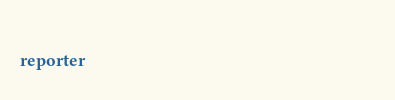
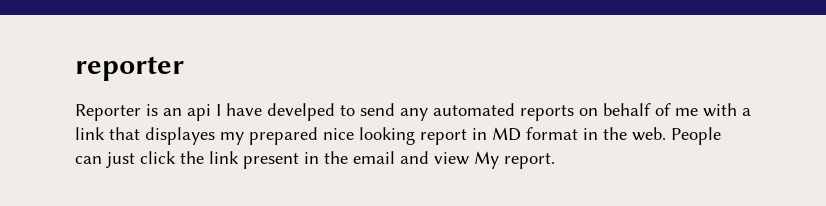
+ Reporter is an api I have develped to send any automated reports on behalf of me with a link that displayes my prepared nice looking report in MD format in the web. People can just click the link present in the email and view My report.

